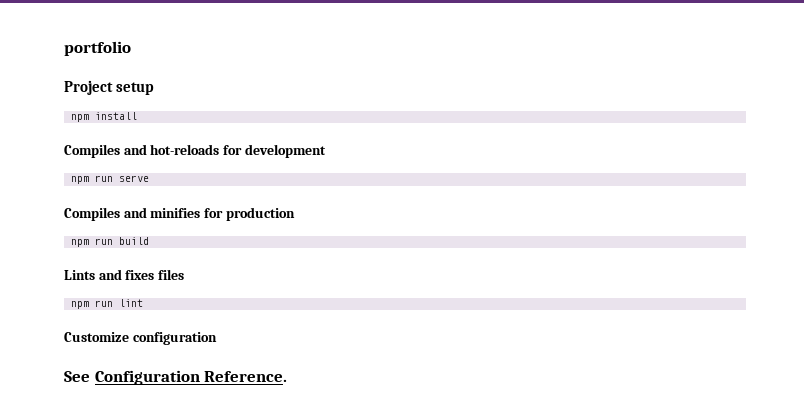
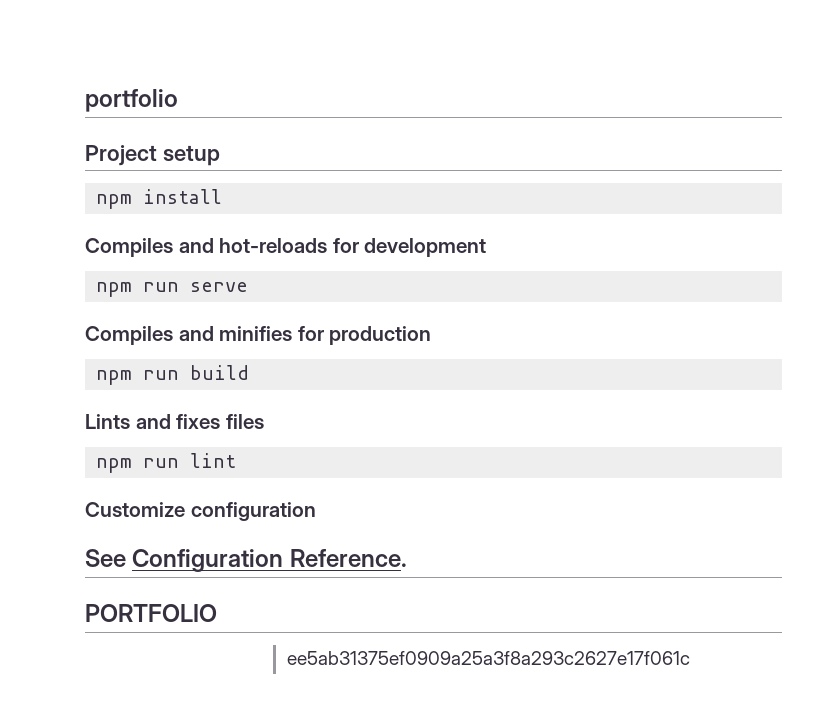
+ PORTFOLIO
+ ee5ab31375ef0909a25a3f8a293c2627e17f061c

